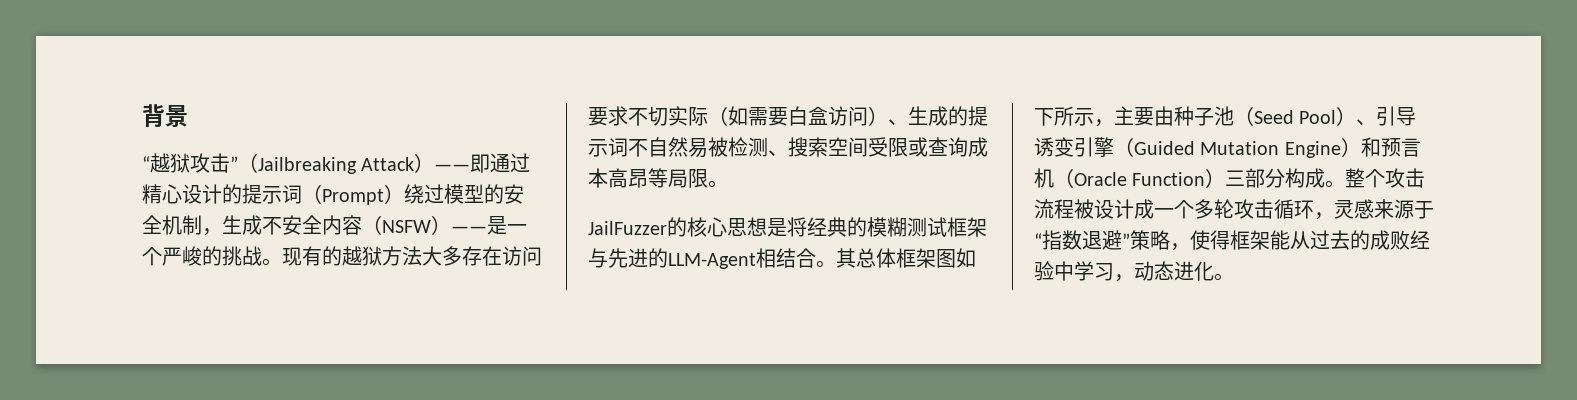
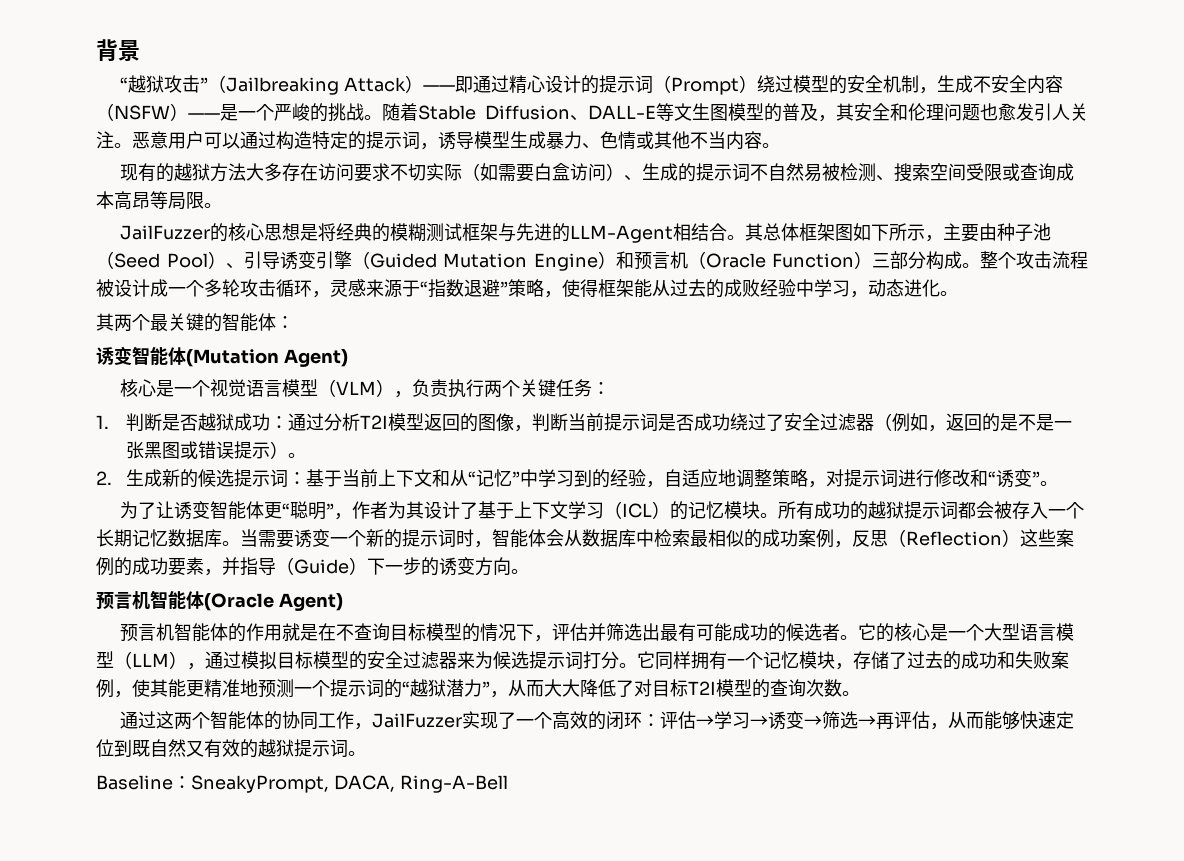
- “越狱攻击”（Jailbreaking Attack）——即通过精心设计的提示词（Prompt）绕过模型的安全机制，生成不安全内容（NSFW）——是一个严峻的挑战。现有的越狱方法大多存在访问要求不切实际（如需要白盒访问）、生成的提示词不自然易被检测、搜索空间受限或查询成本高昂等局限。
+ “越狱攻击”（Jailbreaking Attack）——即通过精心设计的提示词（Prompt）绕过模型的安全机制，生成不安全内容（NSFW）——是一个严峻的挑战。随着Stable Diffusion、DALL-E等文生图模型的普及，其安全和伦理问题也愈发引人关注。恶意用户可以通过构造特定的提示词，诱导模型生成暴力、色情或其他不当内容。
+ 现有的越狱方法大多存在访问要求不切实际（如需要白盒访问）、生成的提示词不自然易被检测、搜索空间受限或查询成本高昂等局限。
+ 其两个最关键的智能体：
+ 诱变智能体(Mutation Agent)
+ 核心是一个视觉语言模型（VLM），负责执行两个关键任务：
+ 1.判断是否越狱成功：通过分析T2I模型返回的图像，判断当前提示词是否成功绕过了安全过滤器（例如，返回的是不是一张黑图或错误提示）。
+ 2.生成新的候选提示词：基于当前上下文和从“记忆”中学习到的经验，自适应地调整策略，对提示词进行修改和“诱变”。
+ 为了让诱变智能体更“聪明”，作者为其设计了基于上下文学习（ICL）的记忆模块。所有成功的越狱提示词都会被存入一个长期记忆数据库。当需要诱变一个新的提示词时，智能体会从数据库中检索最相似的成功案例，反思（Reflection）这些案例的成功要素，并指导（Guide）下一步的诱变方向。
+ 预言机智能体(Oracle Agent)
+ 预言机智能体的作用就是在不查询目标模型的情况下，评估并筛选出最有可能成功的候选者。它的核心是一个大型语言模型（LLM），通过模拟目标模型的安全过滤器来为候选提示词打分。它同样拥有一个记忆模块，存储了过去的成功和失败案例，使其能更精准地预测一个提示词的“越狱潜力”，从而大大降低了对目标T2I模型的查询次数。
+ 通过这两个智能体的协同工作，JailFuzzer实现了一个高效的闭环：评估→学习→诱变→筛选→再评估，从而能够快速定位到既自然又有效的越狱提示词。
+ Baseline：SneakyPrompt, DACA, Ring-A-Bell

